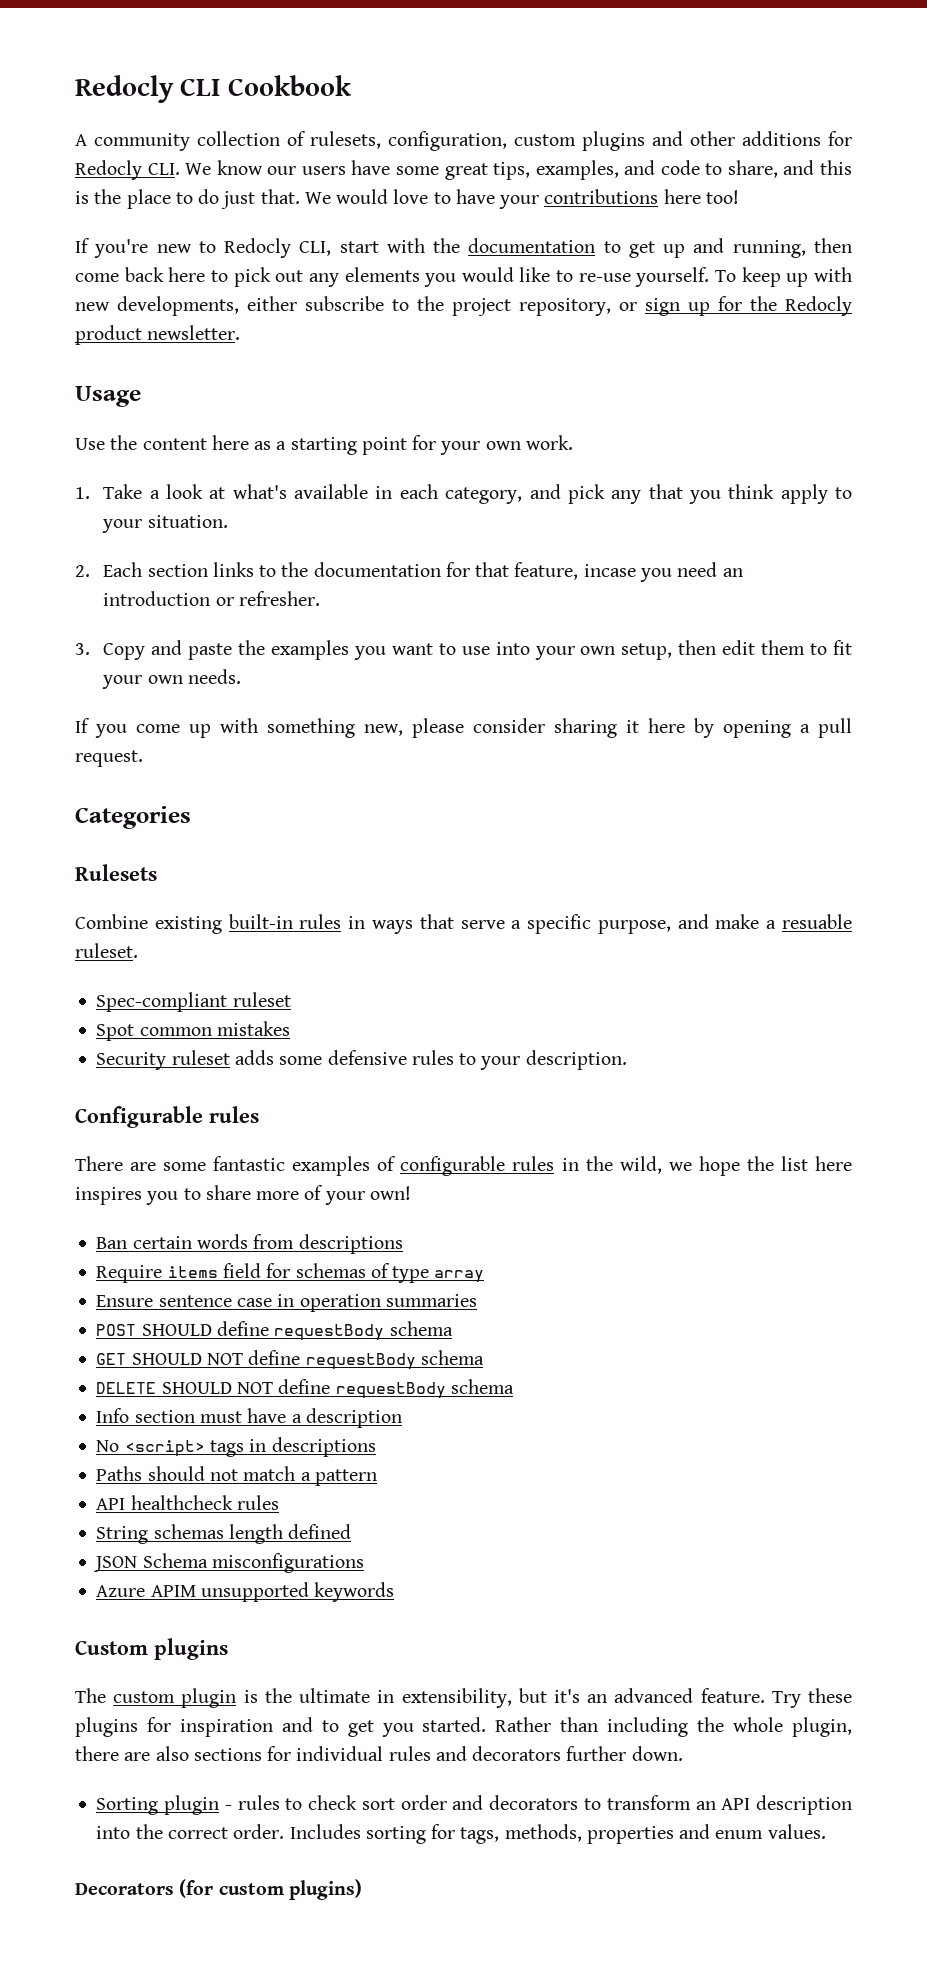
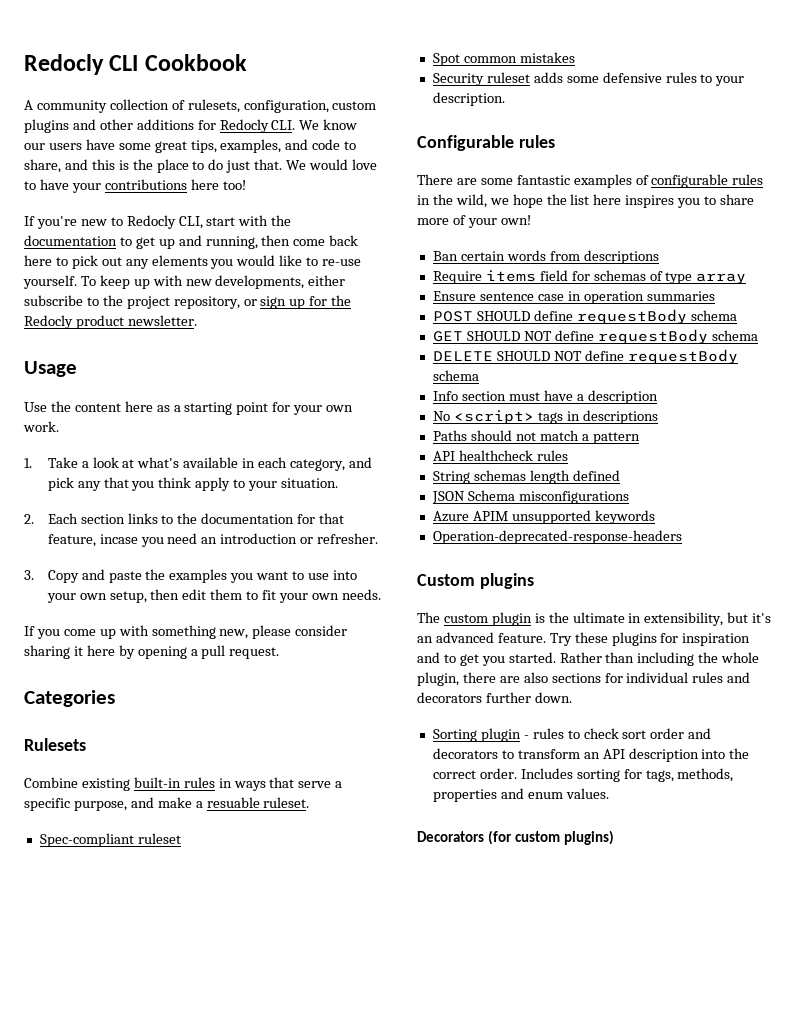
+ Operation-deprecated-response-headers

